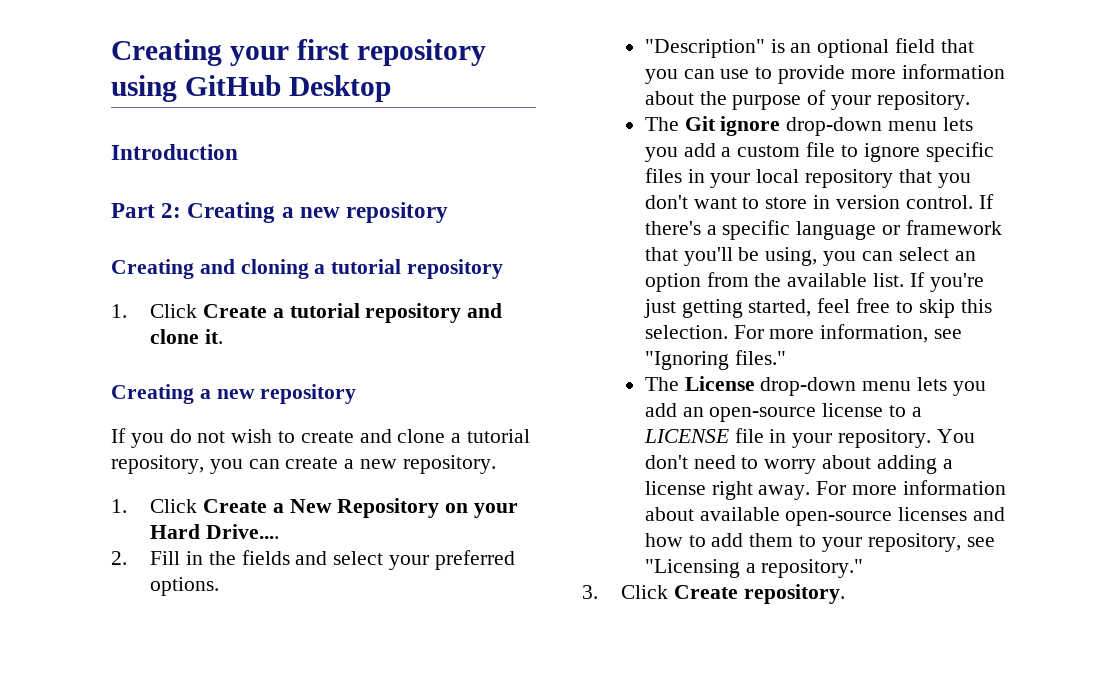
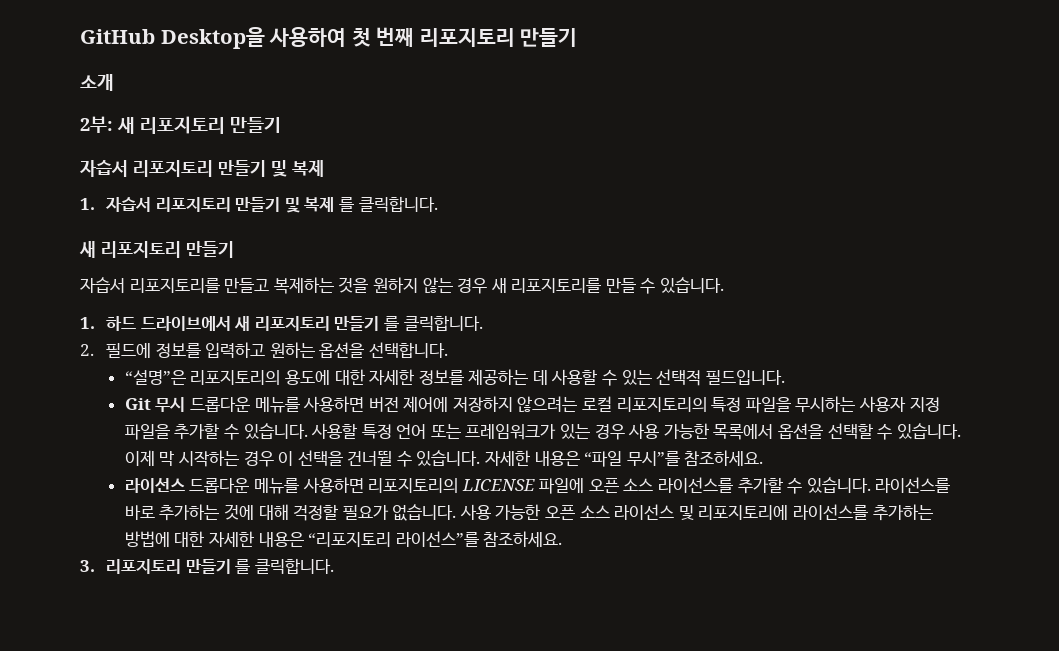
- Creating your first repository using GitHub Desktop
- Introduction
- Part 2: Creating a new repository
- Creating and cloning a tutorial repository
- 1. Click Create a tutorial repository and clone it.
- Creating a new repository
- If you do not wish to create and clone a tutorial repository, you can create a new repository.
- 1. Click Create a New Repository on your Hard Drive....
- 2. Fill in the fields and select your preferred options.
- "Description" is an optional field that you can use to provide more information about the purpose of your repository.
- The Git ignore drop-down menu lets you add a custom file to ignore specific files in your local repository that you don't want to store in version control. If there's a specific language or framework that you'll be using, you can select an option from the available list. If you're just getting started, feel free to skip this selection. For more information, see "Ignoring files."
- The License drop-down menu lets you add an open-source license to a LICENSE file in your repository. You don't need to worry about adding a license right away. For more information about available open-source licenses and how to add them to your repository, see "Licensing a repository."
- 3. Click Create repository.
+ GitHub Desktop을 사용하여 첫 번째 리포지토리 만들기
+ 소개
+ 2부: 새 리포지토리 만들기
+ 자습서 리포지토리 만들기 및 복제
+ 1. 자습서 리포지토리 만들기 및 복제 를 클릭합니다.
+ 새 리포지토리 만들기
+ 자습서 리포지토리를 만들고 복제하는 것을 원하지 않는 경우 새 리포지토리를 만들 수 있습니다.
+ 1. 하드 드라이브에서 새 리포지토리 만들기 를 클릭합니다.
+ 2. 필드에 정보를 입력하고 원하는 옵션을 선택합니다.
+ “설명”은 리포지토리의 용도에 대한 자세한 정보를 제공하는 데 사용할 수 있는 선택적 필드입니다.
+ Git 무시 드롭다운 메뉴를 사용하면 버전 제어에 저장하지 않으려는 로컬 리포지토리의 특정 파일을 무시하는 사용자 지정 파일을 추가할 수 있습니다. 사용할 특정 언어 또는 프레임워크가 있는 경우 사용 가능한 목록에서 옵션을 선택할 수 있습니다. 이제 막 시작하는 경우 이 선택을 건너뛸 수 있습니다. 자세한 내용은 “파일 무시”를 참조하세요.
+ 라이선스 드롭다운 메뉴를 사용하면 리포지토리의 LICENSE 파일에 오픈 소스 라이선스를 추가할 수 있습니다. 라이선스를 바로 추가하는 것에 대해 걱정할 필요가 없습니다. 사용 가능한 오픈 소스 라이선스 및 리포지토리에 라이선스를 추가하는 방법에 대한 자세한 내용은 “리포지토리 라이선스”를 참조하세요.
+ 3. 리포지토리 만들기 를 클릭합니다.

